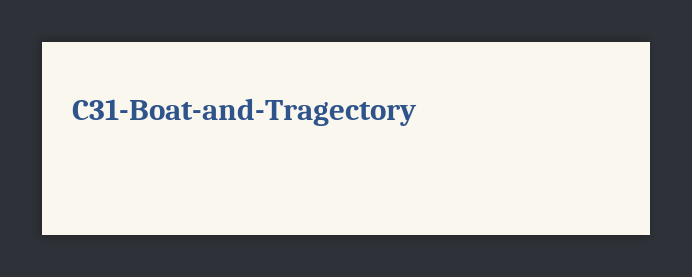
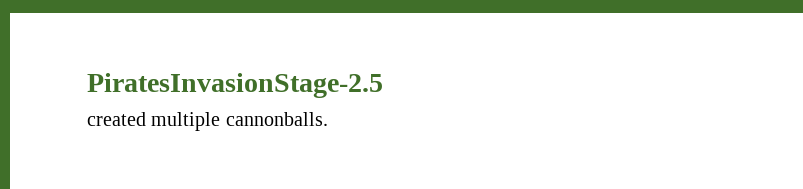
- C31-Boat-and-Tragectory
+ PiratesInvasionStage-2.5
+ created multiple cannonballs.

